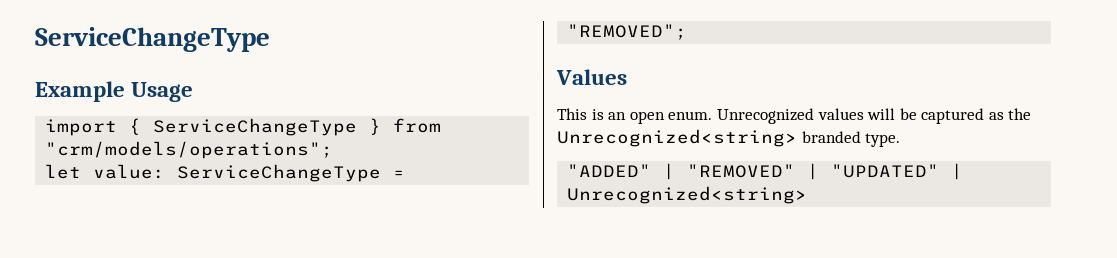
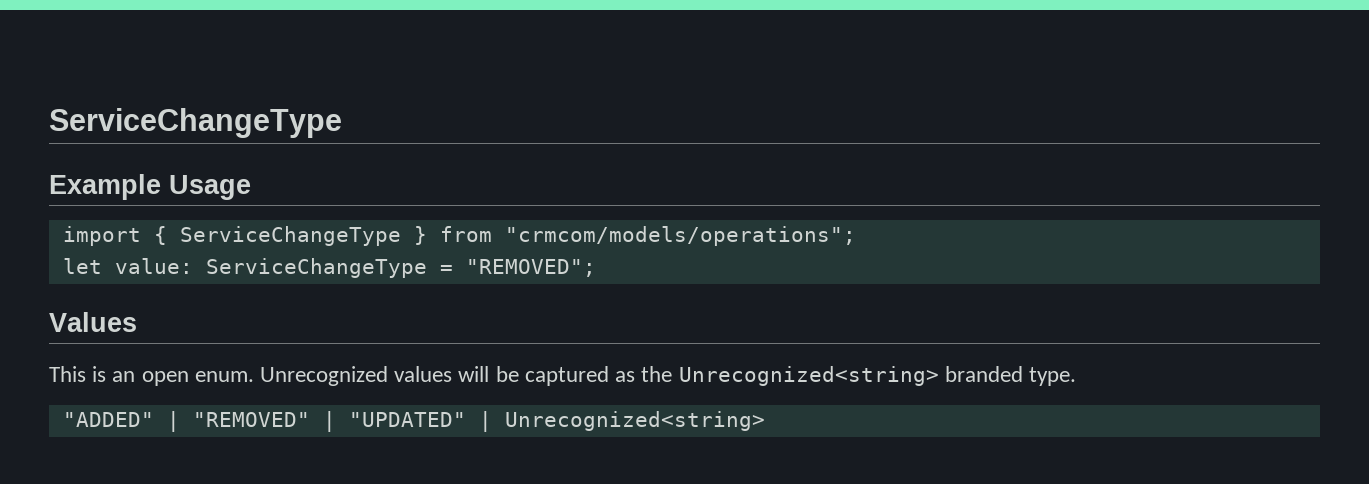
- import { ServiceChangeType } from "crm/models/operations";
+ import { ServiceChangeType } from "crmcom/models/operations";

